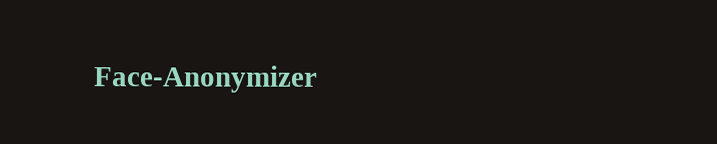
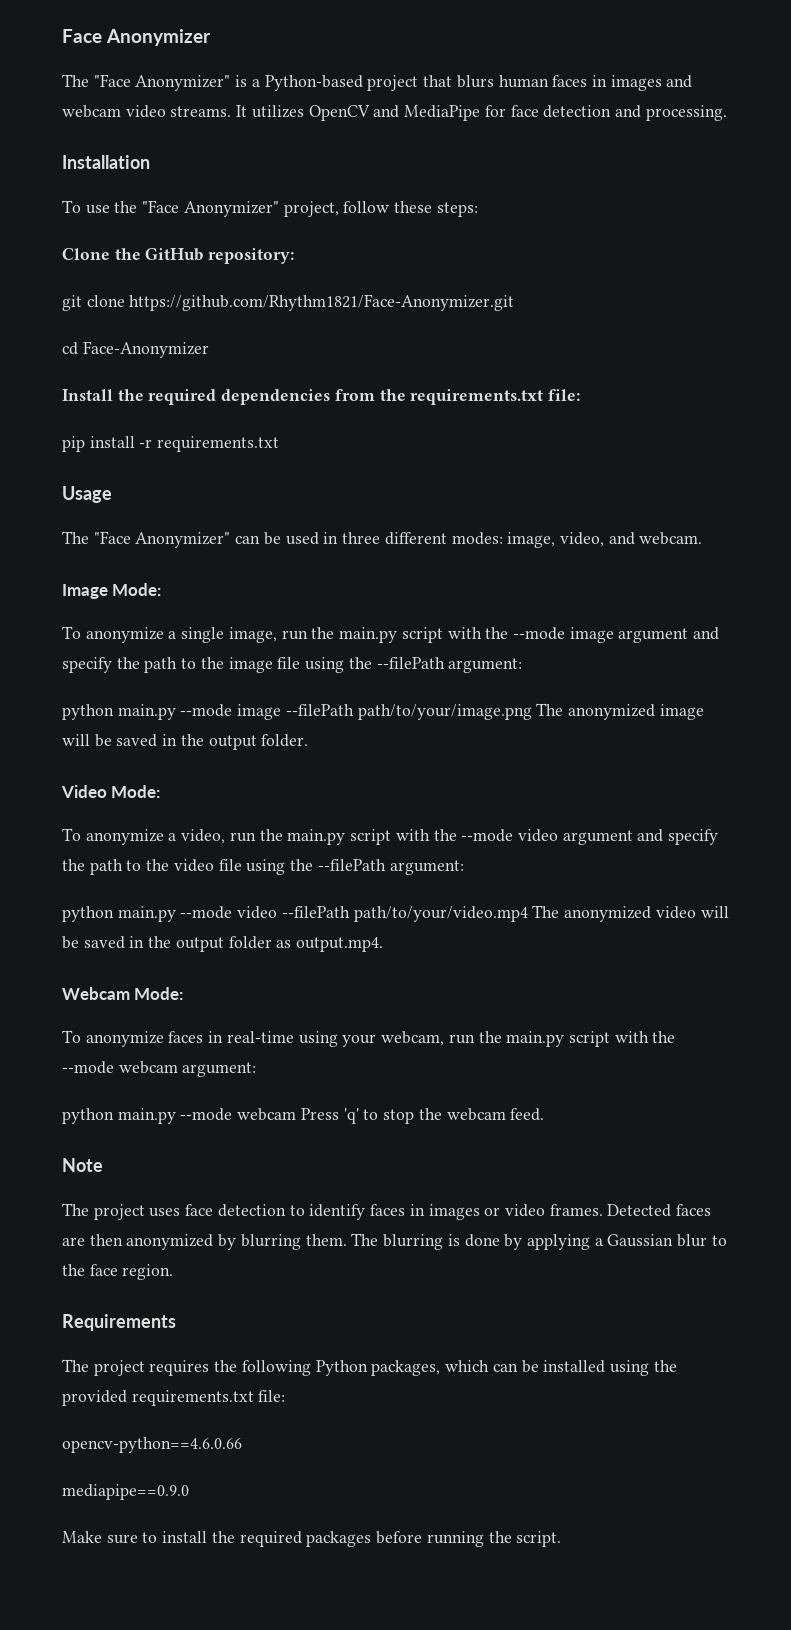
- Face-Anonymizer
+ Face Anonymizer
+ The "Face Anonymizer" is a Python-based project that blurs human faces in images and webcam video streams. It utilizes OpenCV and MediaPipe for face detection and processing.
+ Installation
+ To use the "Face Anonymizer" project, follow these steps:
+ Clone the GitHub repository:
+ git clone https://github.com/Rhythm1821/Face-Anonymizer.git
+ cd Face-Anonymizer
+ Install the required dependencies from the requirements.txt file:
+ pip install -r requirements.txt
+ Usage
+ The "Face Anonymizer" can be used in three different modes: image, video, and webcam.
+ Image Mode:
+ To anonymize a single image, run the main.py script with the --mode image argument and specify the path to the image file using the --filePath argument:
+ python main.py --mode image --filePath path/to/your/image.png The anonymized image will be saved in the output folder.
+ Video Mode:
+ To anonymize a video, run the main.py script with the --mode video argument and specify the path to the video file using the --filePath argument:
+ python main.py --mode video --filePath path/to/your/video.mp4 The anonymized video will be saved in the output folder as output.mp4.
+ Webcam Mode:
+ To anonymize faces in real-time using your webcam, run the main.py script with the --mode webcam argument:
+ python main.py --mode webcam Press 'q' to stop the webcam feed.
+ Note
+ The project uses face detection to identify faces in images or video frames. Detected faces are then anonymized by blurring them. The blurring is done by applying a Gaussian blur to the face region.
+ Requirements
+ The project requires the following Python packages, which can be installed using the provided requirements.txt file:
+ opencv-python==4.6.0.66
+ mediapipe==0.9.0
+ Make sure to install the required packages before running the script.

